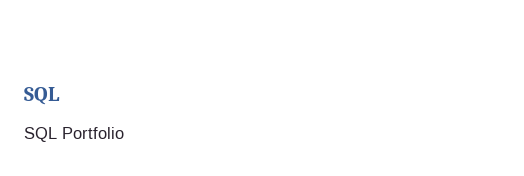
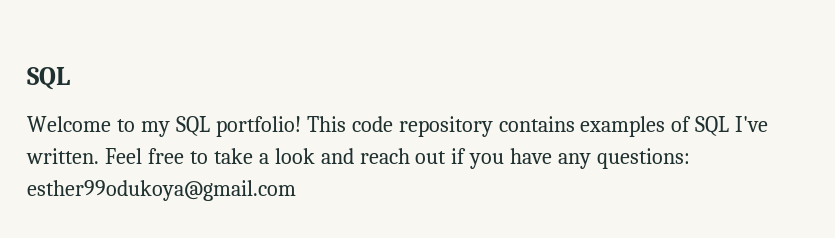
- SQL Portfolio
+ Welcome to my SQL portfolio! This code repository contains examples of SQL I've written. Feel free to take a look and reach out if you have any questions: esther99odukoya@gmail.com

